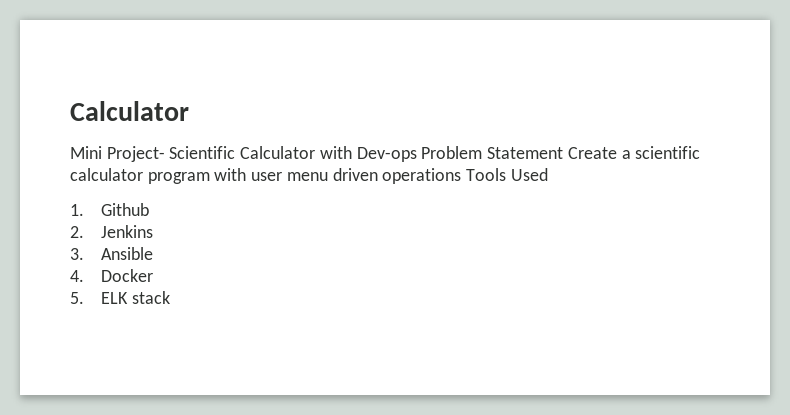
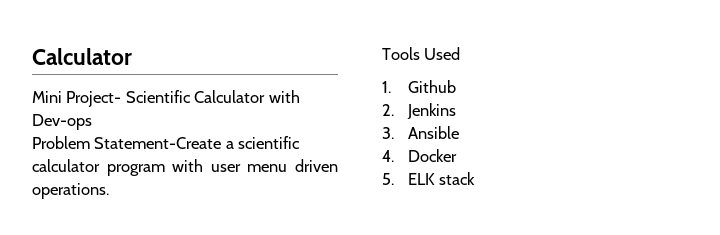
- Mini Project- Scientific Calculator with Dev-ops Problem Statement Create a scientific calculator program with user menu driven operations Tools Used
+ Mini Project- Scientific Calculator with Dev-ops
+ Problem Statement-Create a scientific calculator program with user menu driven operations.
+ Tools Used

